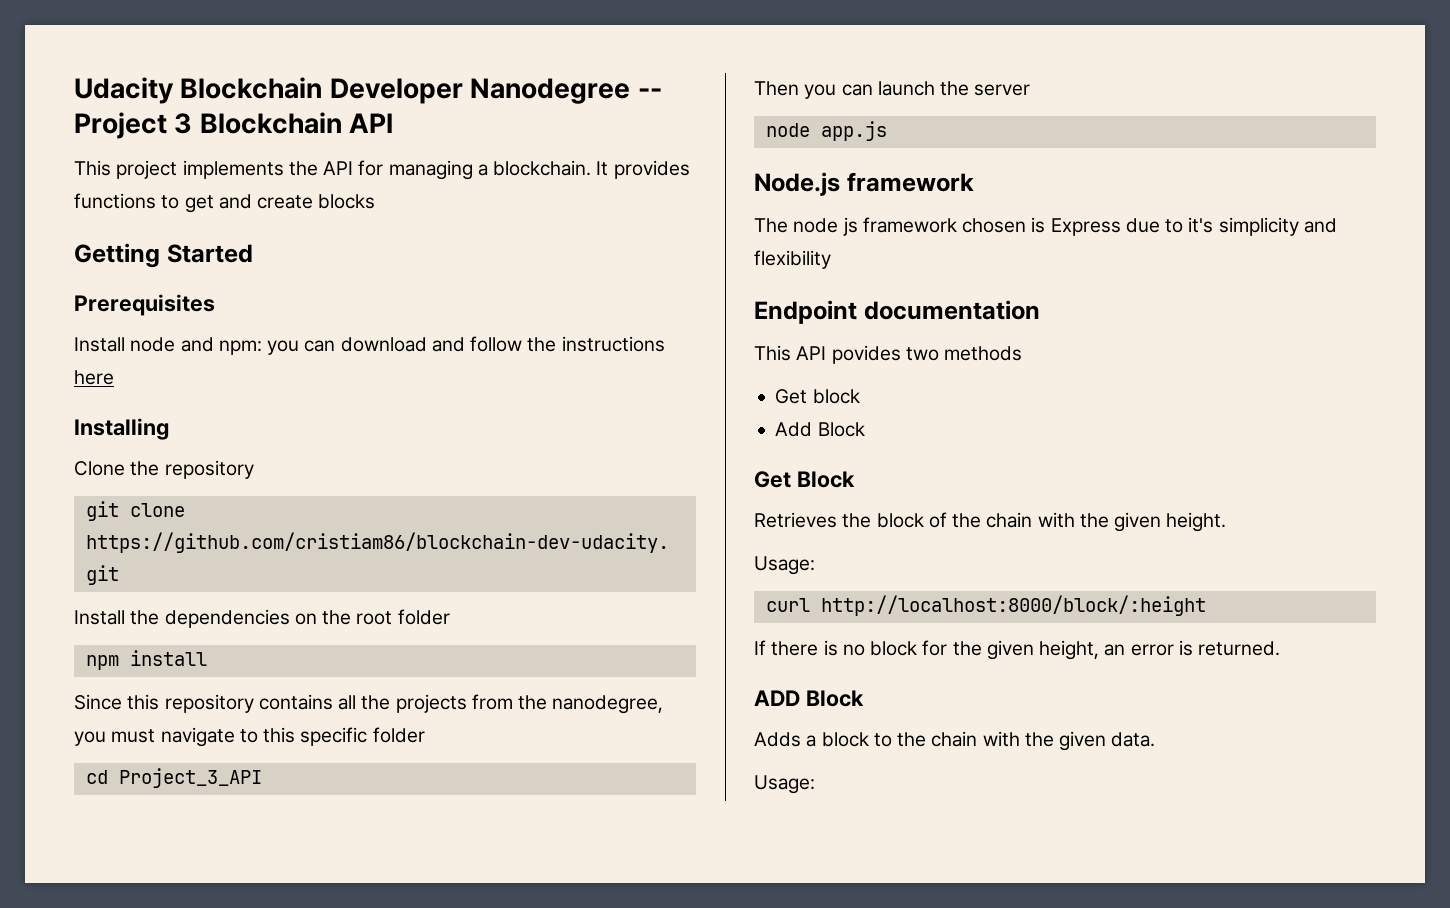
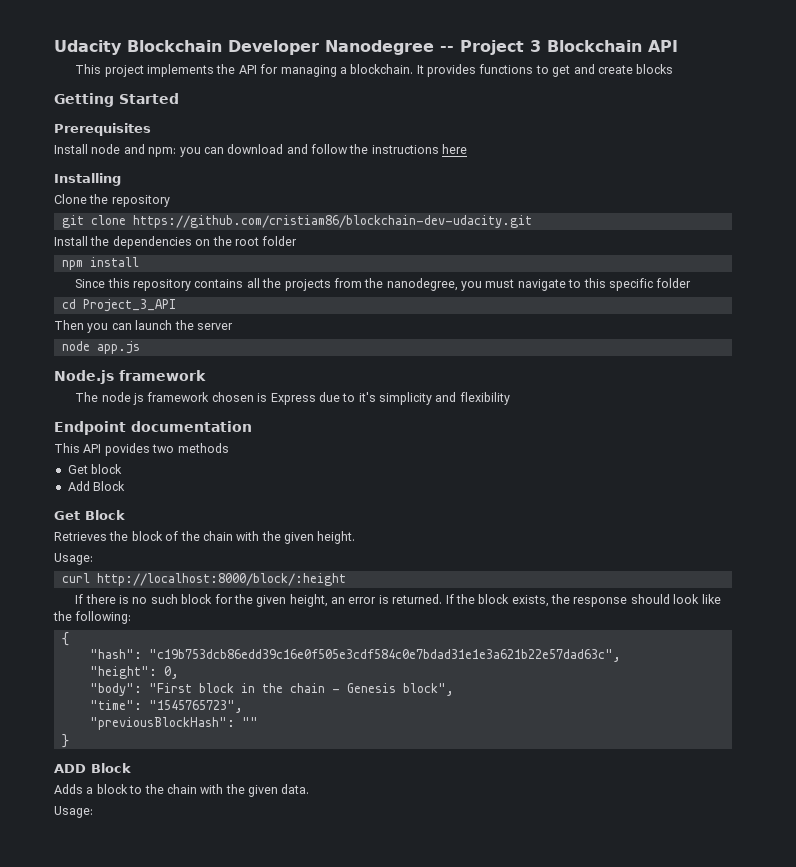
- If there is no block for the given height, an error is returned.
+ If there is no such block for the given height, an error is returned. If the block exists, the response should look like the following:
+ {
+ "hash": "c19b753dcb86edd39c16e0f505e3cdf584c0e7bdad31e1e3a621b22e57dad63c",
+ "height": 0,
+ "body": "First block in the chain - Genesis block",
+ "time": "1545765723",
+ "previousBlockHash": ""
+ }

